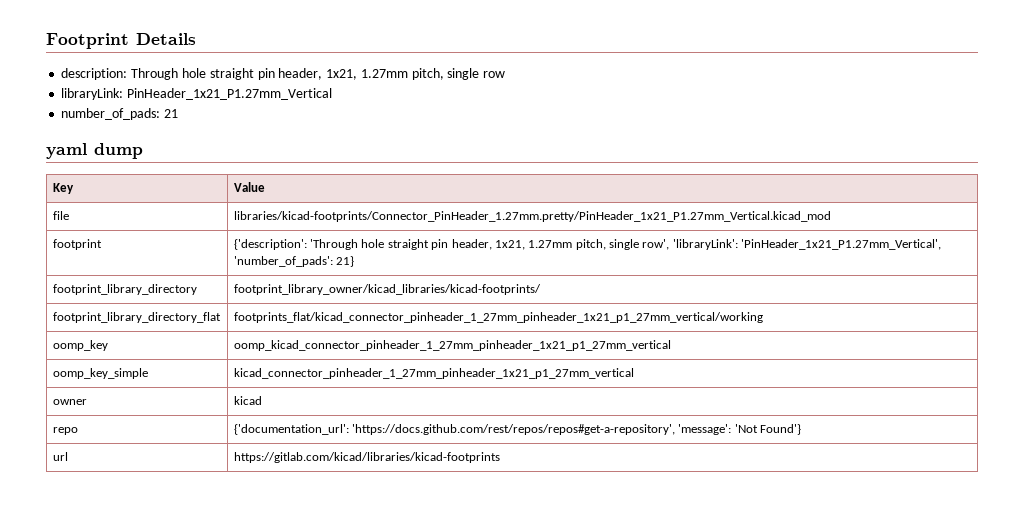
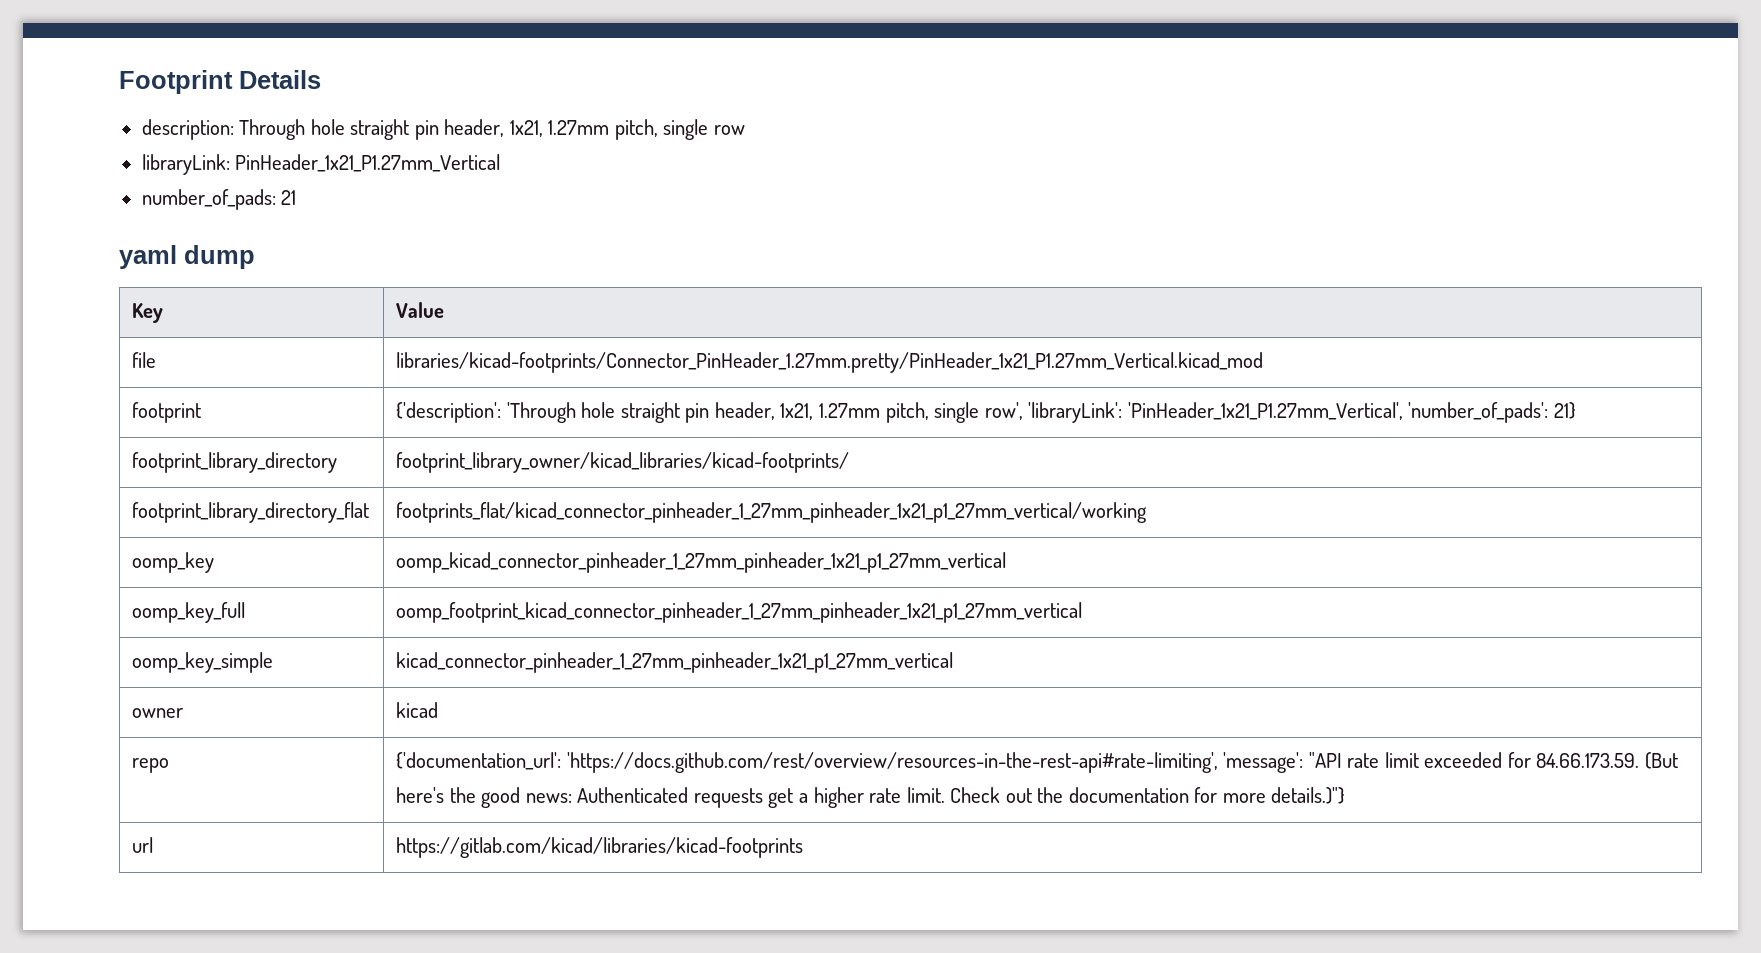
+ oomp_key_full | oomp_footprint_kicad_connector_pinheader_1_27mm_pinheader_1x21_p1_27mm_vertical
- repo | {'documentation_url': 'https://docs.github.com/rest/repos/repos#get-a-repository', 'message': 'Not Found'}
+ repo | {'documentation_url': 'https://docs.github.com/rest/overview/resources-in-the-rest-api#rate-limiting', 'message': "API rate limit exceeded for 84.66.173.59. (But here's the good news: Authenticated requests get a higher rate limit. Check out the documentation for more details.)"}

